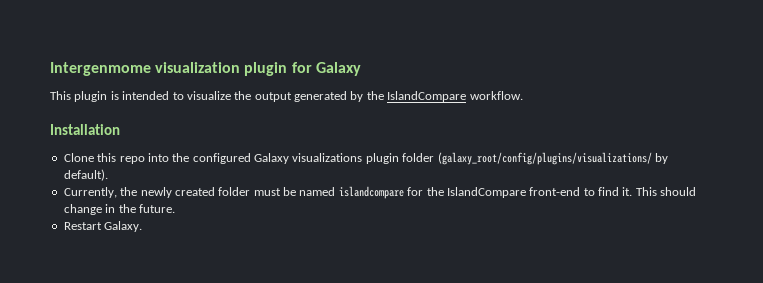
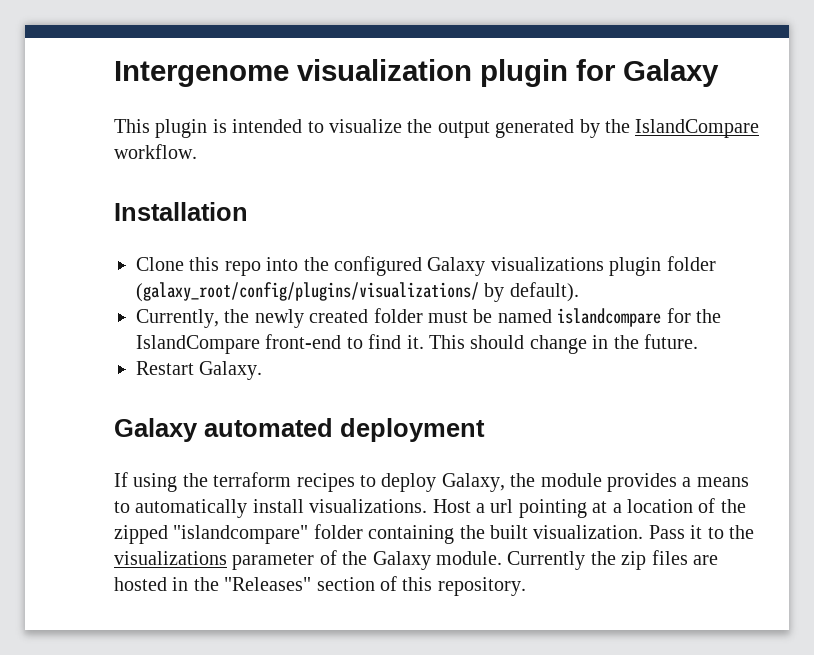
- Intergenmome visualization plugin for Galaxy
+ Intergenome visualization plugin for Galaxy
+ Galaxy automated deployment
+ If using the terraform recipes to deploy Galaxy, the module provides a means to automatically install visualizations. Host a url pointing at a location of the zipped "islandcompare" folder containing the built visualization. Pass it to the visualizations parameter of the Galaxy module. Currently the zip files are hosted in the "Releases" section of this repository.

